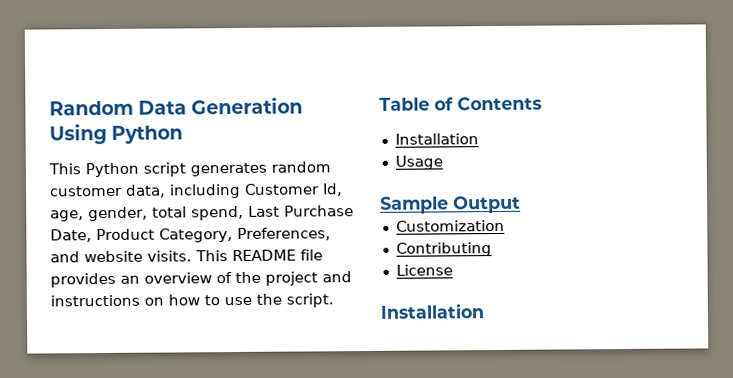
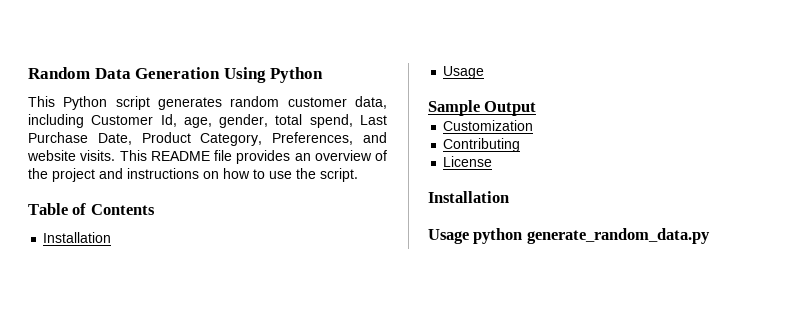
+ Usage python generate_random_data.py

